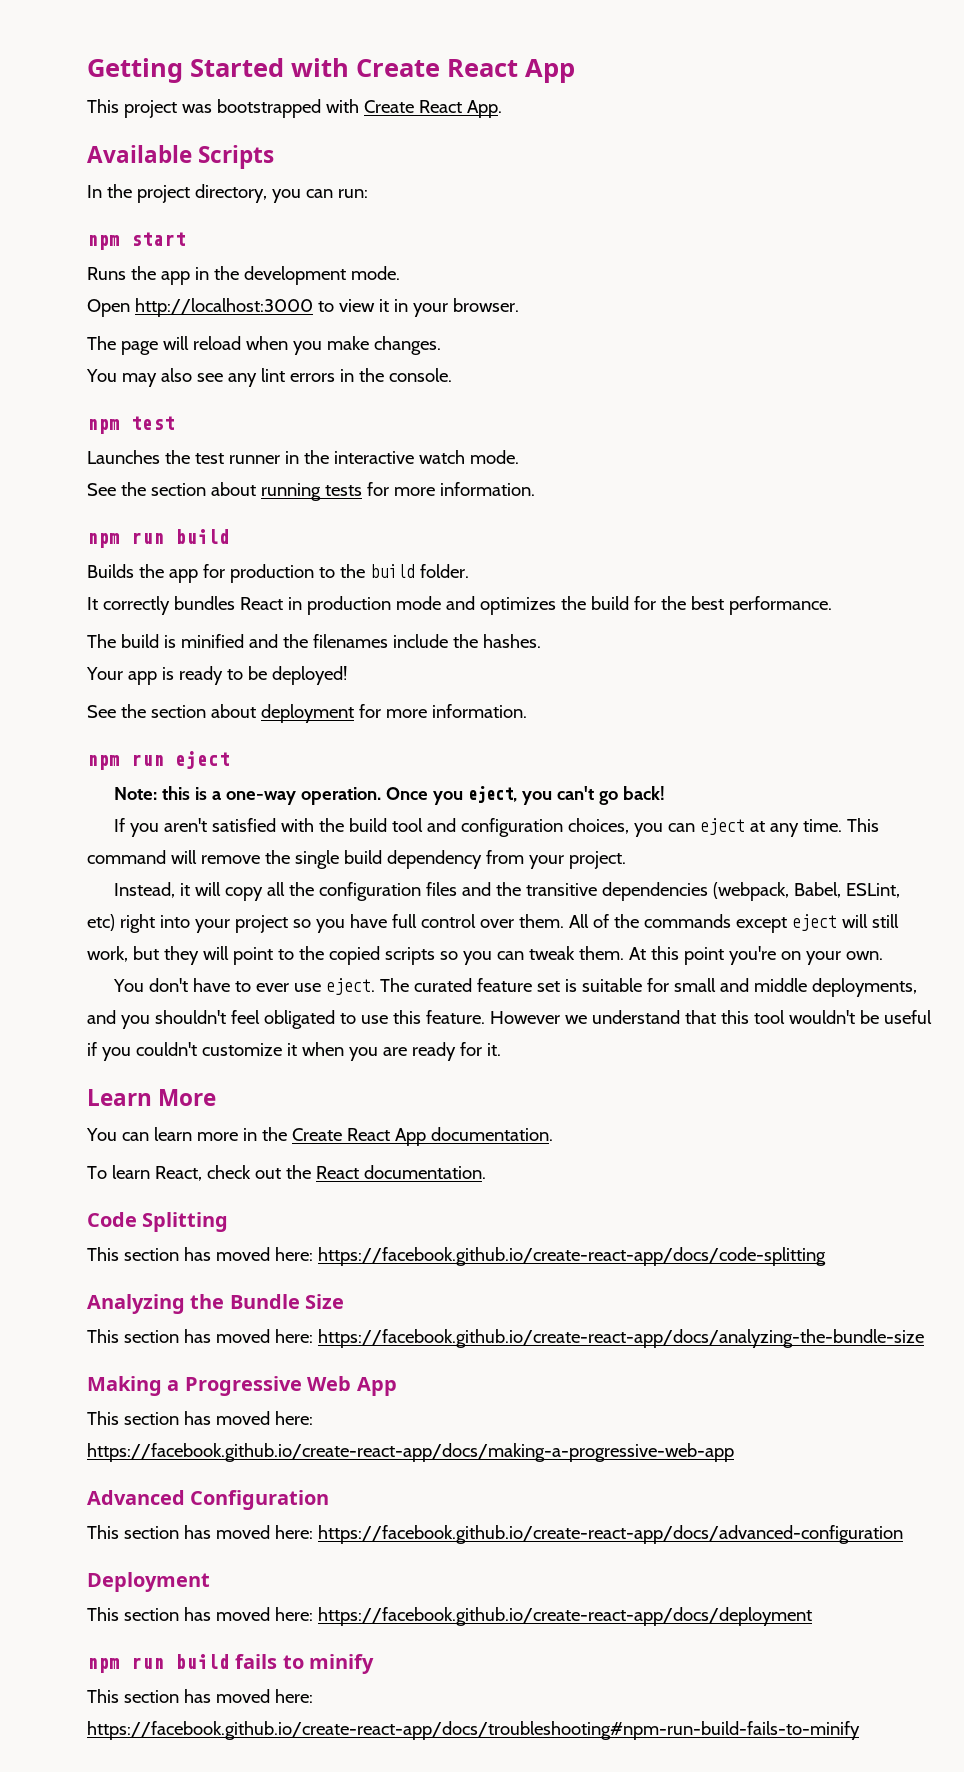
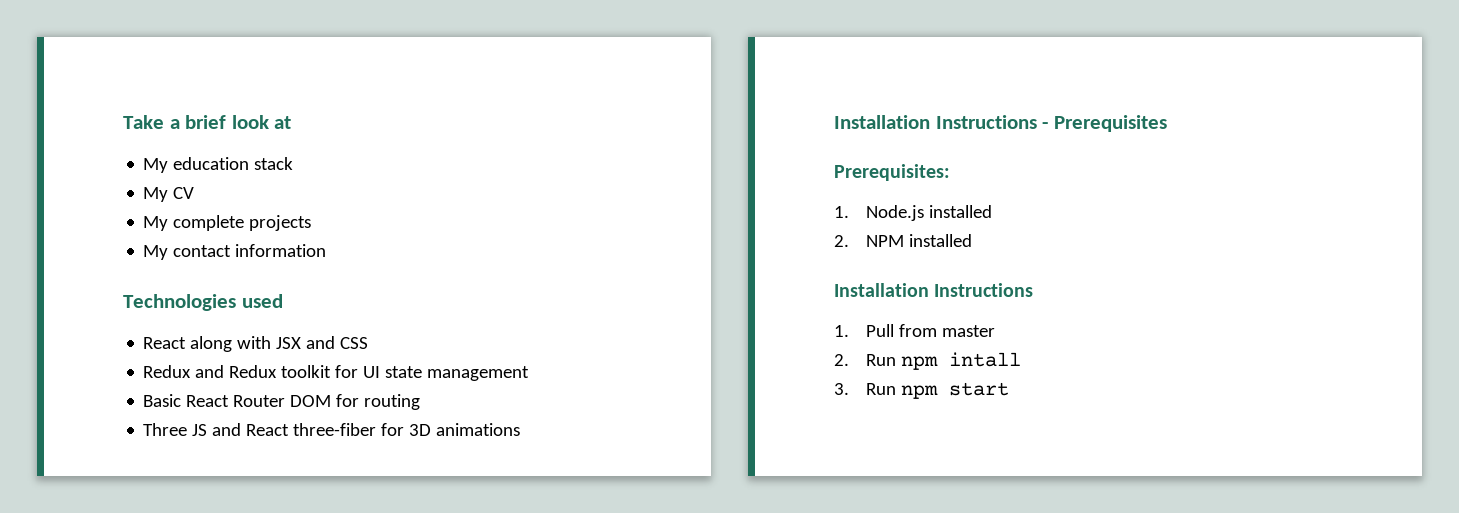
- Getting Started with Create React App
- This project was bootstrapped with Create React App.
- Available Scripts
- In the project directory, you can run:
- npm start
- Runs the app in the development mode.
- Open http://localhost:3000 to view it in your browser.
- The page will reload when you make changes.
- You may also see any lint errors in the console.
- npm test
- Launches the test runner in the interactive watch mode.
- See the section about running tests for more information.
- npm run build
- Builds the app for production to the build folder.
- It correctly bundles React in production mode and optimizes the build for the best performance.
- The build is minified and the filenames include the hashes.
- Your app is ready to be deployed!
- See the section about deployment for more information.
- npm run eject
- Note: this is a one-way operation. Once you eject, you can't go back!
- If you aren't satisfied with the build tool and configuration choices, you can eject at any time. This command will remove the single build dependency from your project.
- Instead, it will copy all the configuration files and the transitive dependencies (webpack, Babel, ESLint, etc) right into your project so you have full control over them. All of the commands except eject will still work, but they will point to the copied scripts so you can tweak them. At this point you're on your own.
- You don't have to ever use eject. The curated feature set is suitable for small and middle deployments, and you shouldn't feel obligated to use this feature. However we understand that this tool wouldn't be useful if you couldn't customize it when you are ready for it.
- Learn More
- You can learn more in the Create React App documentation.
- To learn React, check out the React documentation.
- Code Splitting
- This section has moved here: https://facebook.github.io/create-react-app/docs/code-splitting
- Analyzing the Bundle Size
- This section has moved here: https://facebook.github.io/create-react-app/docs/analyzing-the-bundle-size
- Making a Progressive Web App
- This section has moved here: https://facebook.github.io/create-react-app/docs/making-a-progressive-web-app
- Advanced Configuration
- This section has moved here: https://facebook.github.io/create-react-app/docs/advanced-configuration
- Deployment
- This section has moved here: https://facebook.github.io/create-react-app/docs/deployment
- npm run build fails to minify
- This section has moved here: https://facebook.github.io/create-react-app/docs/troubleshooting#npm-run-build-fails-to-minify
+ Take a brief look at
+ My education stack
+ My CV
+ My complete projects
+ My contact information
+ Technologies used
+ React along with JSX and CSS
+ Redux and Redux toolkit for UI state management
+ Basic React Router DOM for routing
+ Three JS and React three-fiber for 3D animations
+ Installation Instructions - Prerequisites
+ Prerequisites:
+ 1. Node.js installed
+ 2. NPM installed
+ Installation Instructions
+ 1. Pull from master
+ 2. Run npm intall
+ 3. Run npm start

